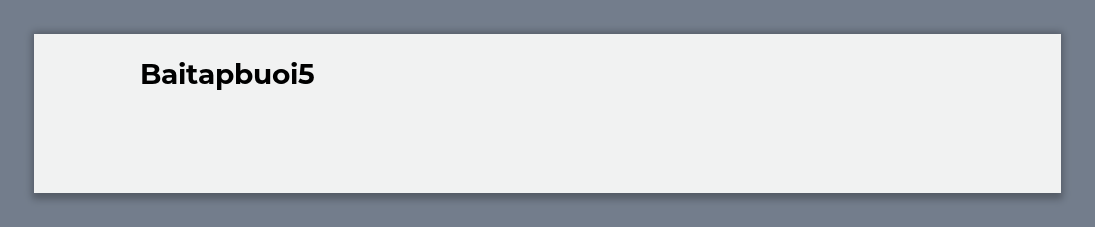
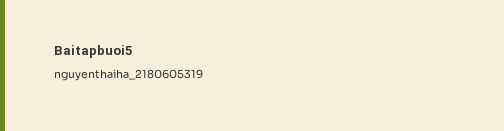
+ nguyenthaiha_2180605319

